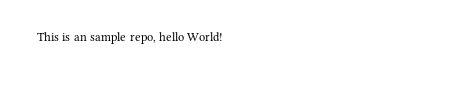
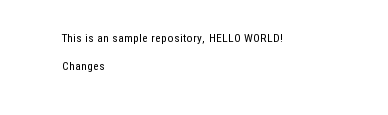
- This is an sample repo, hello World!
+ This is an sample repository, HELLO WORLD!
+ Changes

